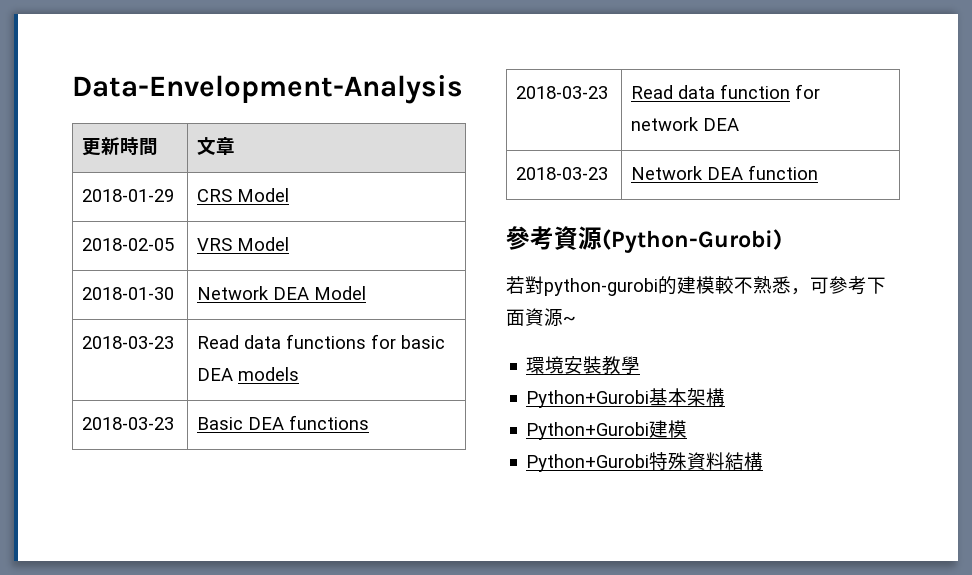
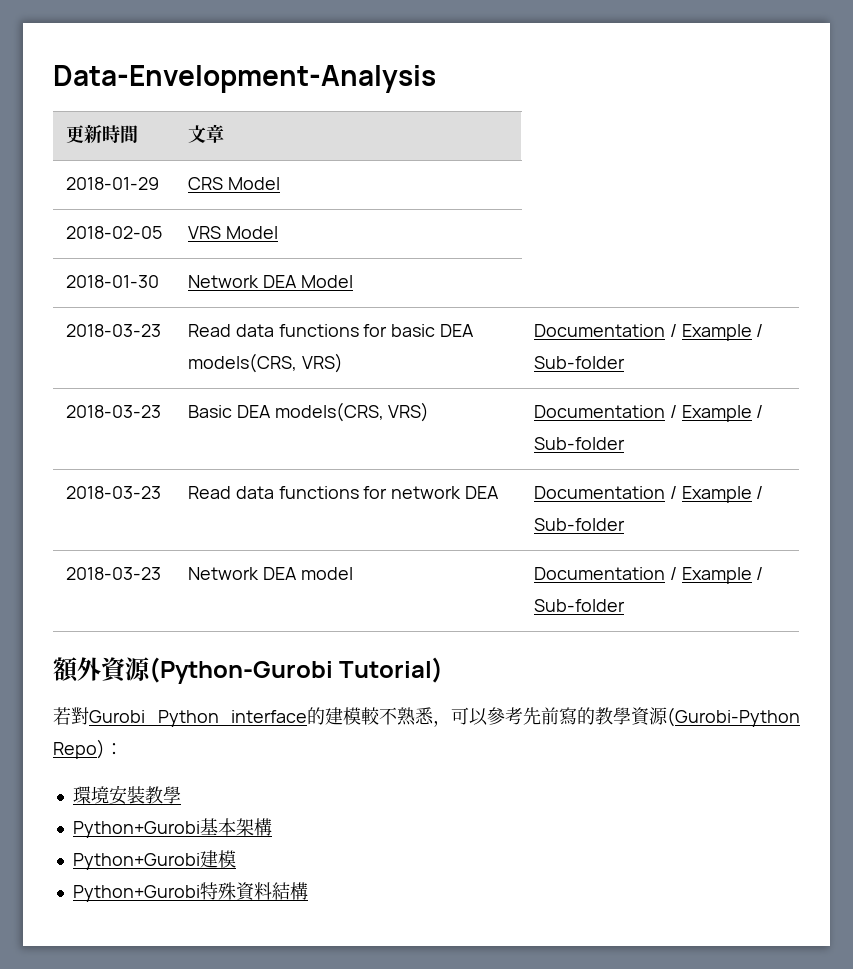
- 2018-03-23 | Read data functions for basic DEA models
- 2018-03-23 | Basic DEA functions
- 2018-03-23 | Read data function for network DEA
- 2018-03-23 | Network DEA function
- 參考資源(Python-Gurobi)
- 若對python-gurobi的建模較不熟悉，可參考下面資源~
+ 2018-03-23 | Read data functions for basic DEA models(CRS, VRS) | Documentation / Example / Sub-folder
+ 2018-03-23 | Basic DEA models(CRS, VRS) | Documentation / Example / Sub-folder
+ 2018-03-23 | Read data functions for network DEA | Documentation / Example / Sub-folder
+ 2018-03-23 | Network DEA model | Documentation / Example / Sub-folder
+ 額外資源(Python-Gurobi Tutorial)
+ 若對Gurobi Python interface的建模較不熟悉，可以參考先前寫的教學資源(Gurobi-Python Repo)：

